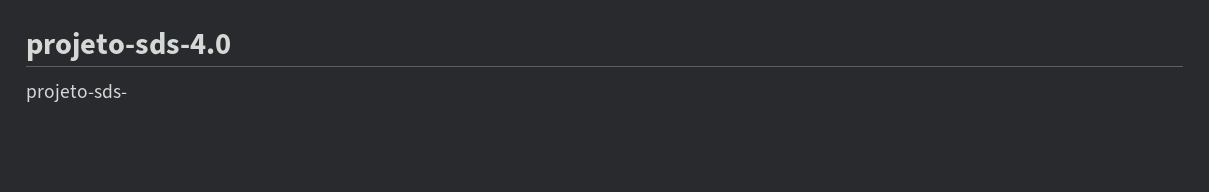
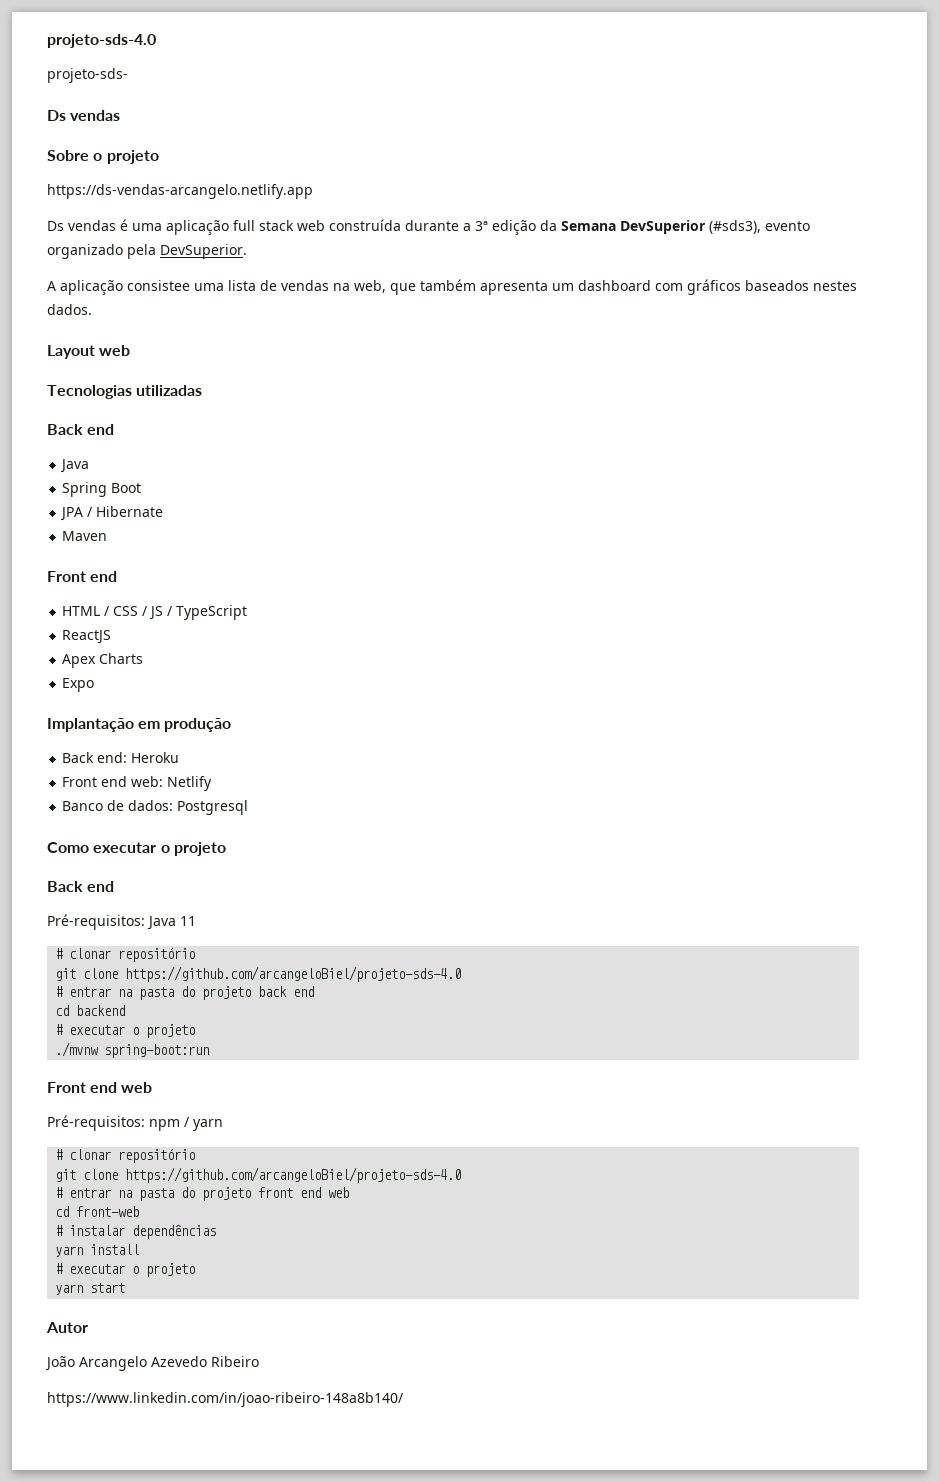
  projeto-sds-
+ Ds vendas
+ Sobre o projeto
+ https://ds-vendas-arcangelo.netlify.app
+ Ds vendas é uma aplicação full stack web construída durante a 3ª edição da Semana DevSuperior (#sds3), evento organizado pela DevSuperior.
+ A aplicação consistee uma lista de vendas na web, que também apresenta um dashboard com gráficos baseados nestes dados.
+ Layout web
+ Tecnologias utilizadas
+ Back end
+ Java
+ Spring Boot
+ JPA / Hibernate
+ Maven
+ Front end
+ HTML / CSS / JS / TypeScript
+ ReactJS
+ Apex Charts
+ Expo
+ Implantação em produção
+ Back end: Heroku
+ Front end web: Netlify
+ Banco de dados: Postgresql
+ Como executar o projeto
+ Back end
+ Pré-requisitos: Java 11
+ # clonar repositório
+ git clone https://github.com/arcangeloBiel/projeto-sds-4.0
+ # entrar na pasta do projeto back end
+ cd backend
+ # executar o projeto
+ ./mvnw spring-boot:run
+ Front end web
+ Pré-requisitos: npm / yarn
+ # clonar repositório
+ git clone https://github.com/arcangeloBiel/projeto-sds-4.0
+ # entrar na pasta do projeto front end web
+ cd front-web
+ # instalar dependências
+ yarn install
+ # executar o projeto
+ yarn start
+ Autor
+ João Arcangelo Azevedo Ribeiro
+ https://www.linkedin.com/in/joao-ribeiro-148a8b140/

